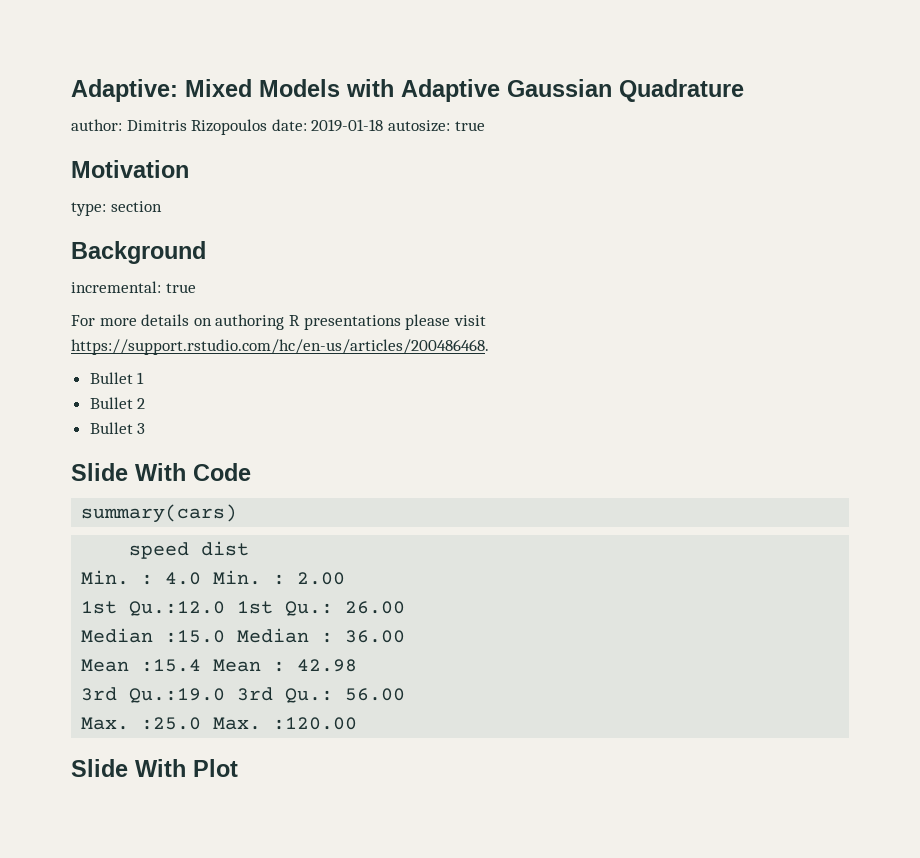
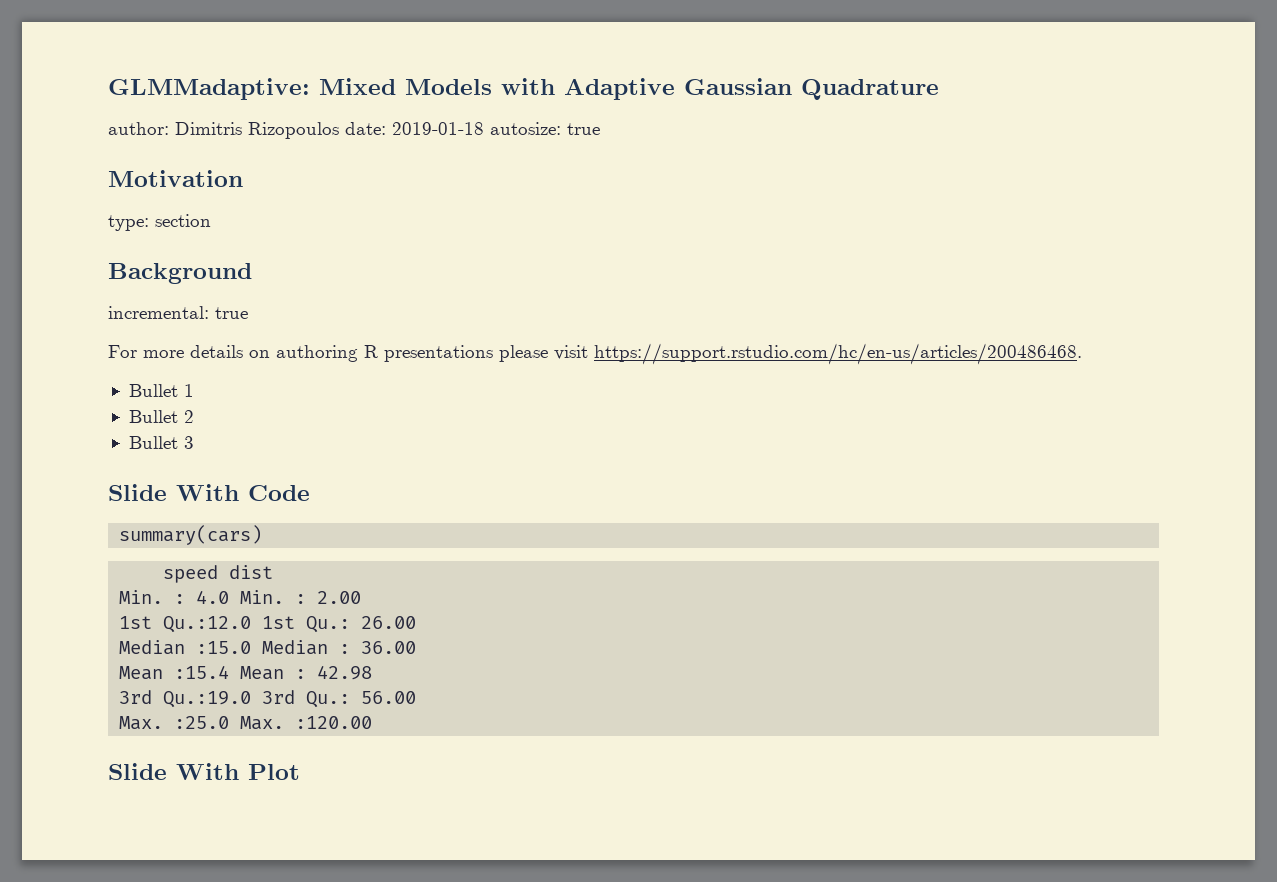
- Adaptive: Mixed Models with Adaptive Gaussian Quadrature
+ GLMMadaptive: Mixed Models with Adaptive Gaussian Quadrature

